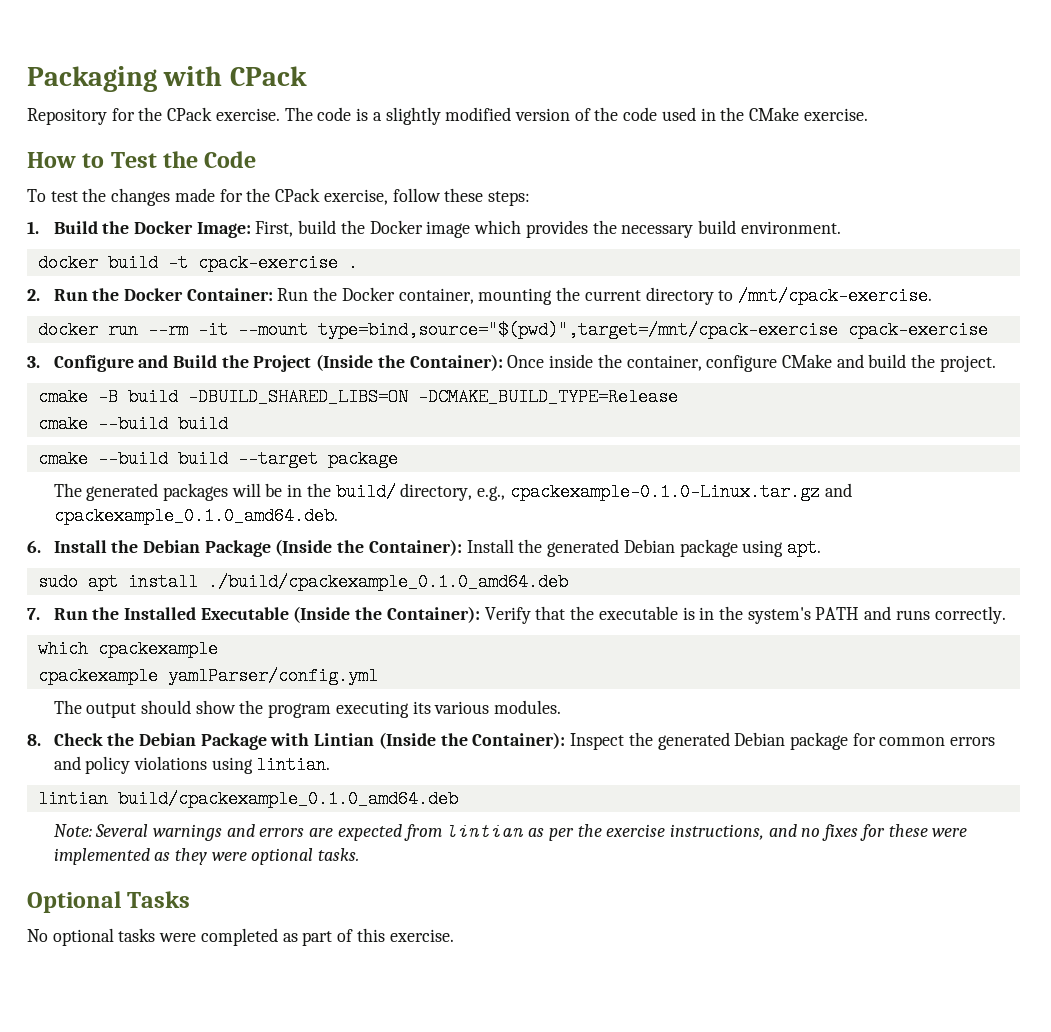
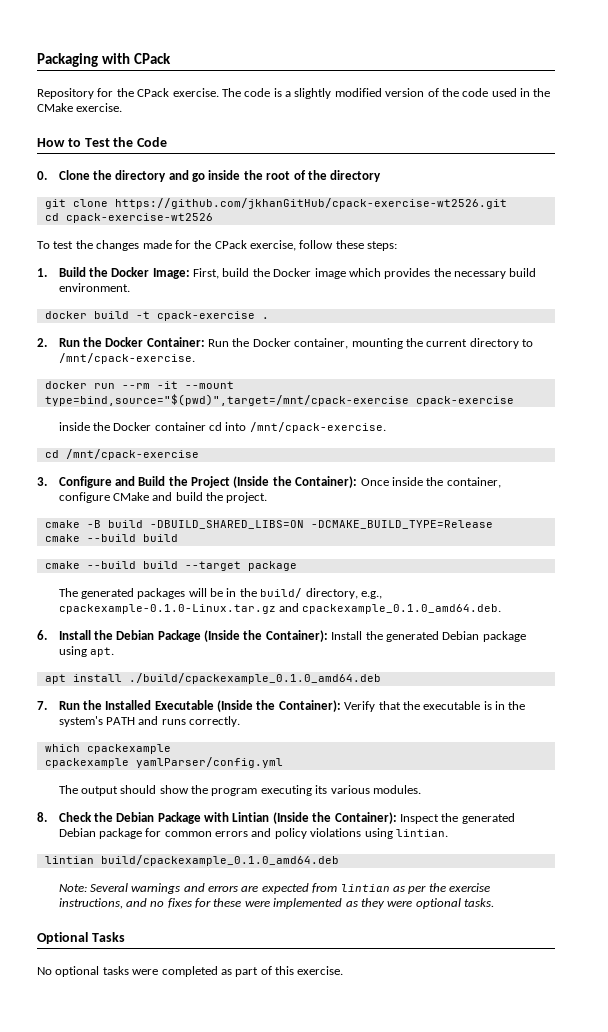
+ 0. Clone the directory and go inside the root of the directory
+ git clone https://github.com/jkhanGitHub/cpack-exercise-wt2526.git
+ cd cpack-exercise-wt2526
+ inside the Docker container cd into /mnt/cpack-exercise.
+ cd /mnt/cpack-exercise
- sudo apt install ./build/cpackexample_0.1.0_amd64.deb
+ apt install ./build/cpackexample_0.1.0_amd64.deb

